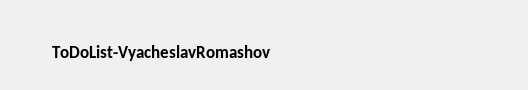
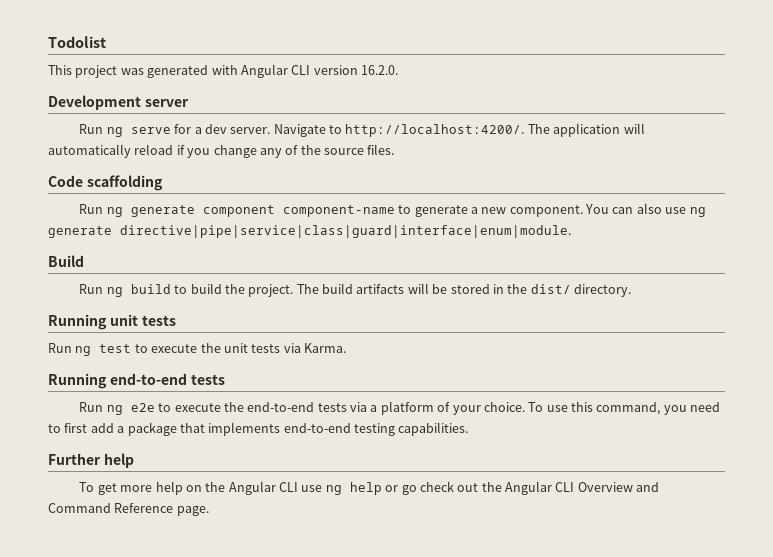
- ToDoList-VyacheslavRomashov
+ Todolist
+ This project was generated with Angular CLI version 16.2.0.
+ Development server
+ Run ng serve for a dev server. Navigate to http://localhost:4200/. The application will automatically reload if you change any of the source files.
+ Code scaffolding
+ Run ng generate component component-name to generate a new component. You can also use ng generate directive|pipe|service|class|guard|interface|enum|module.
+ Build
+ Run ng build to build the project. The build artifacts will be stored in the dist/ directory.
+ Running unit tests
+ Run ng test to execute the unit tests via Karma.
+ Running end-to-end tests
+ Run ng e2e to execute the end-to-end tests via a platform of your choice. To use this command, you need to first add a package that implements end-to-end testing capabilities.
+ Further help
+ To get more help on the Angular CLI use ng help or go check out the Angular CLI Overview and Command Reference page.

